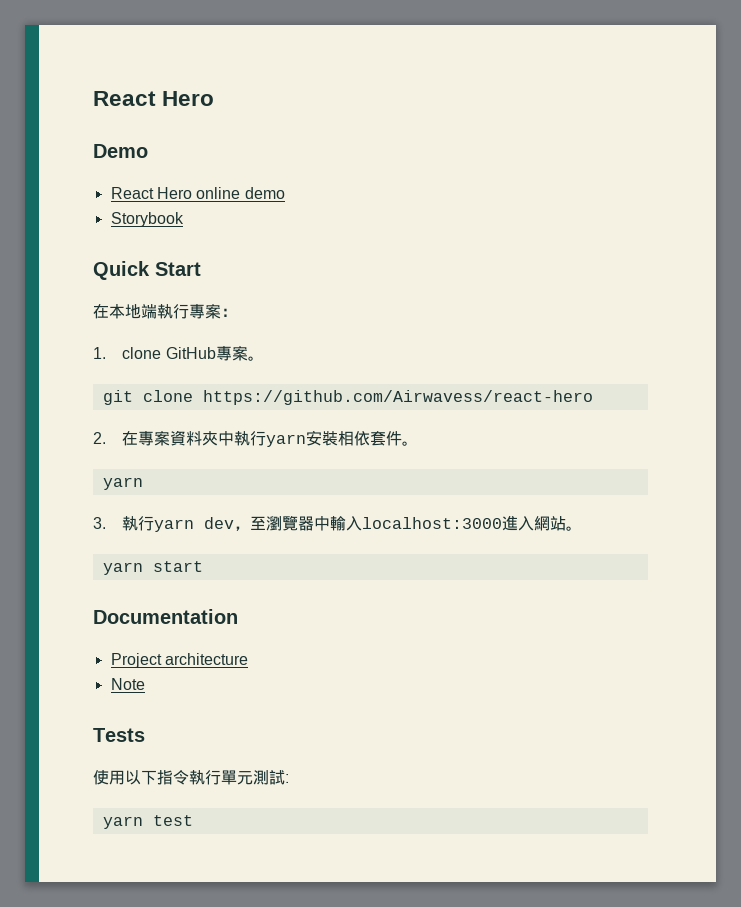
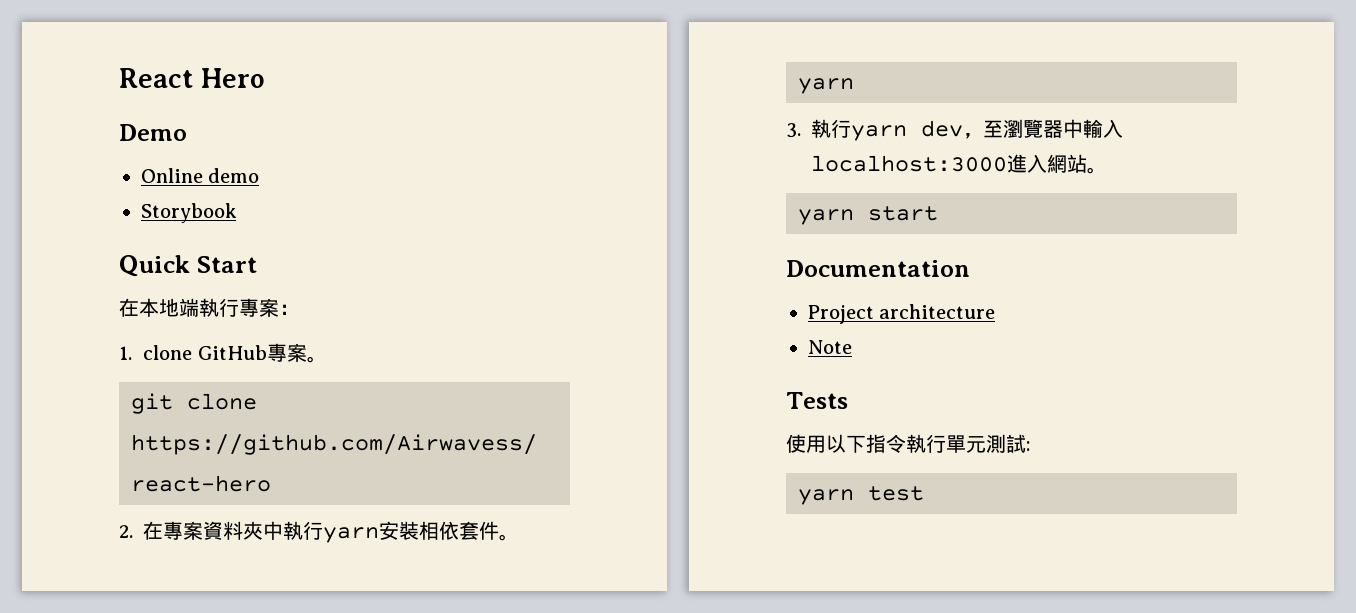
- React Hero online demo
+ Online demo

